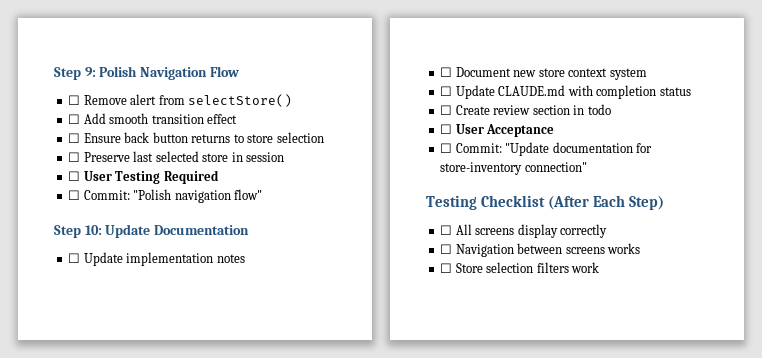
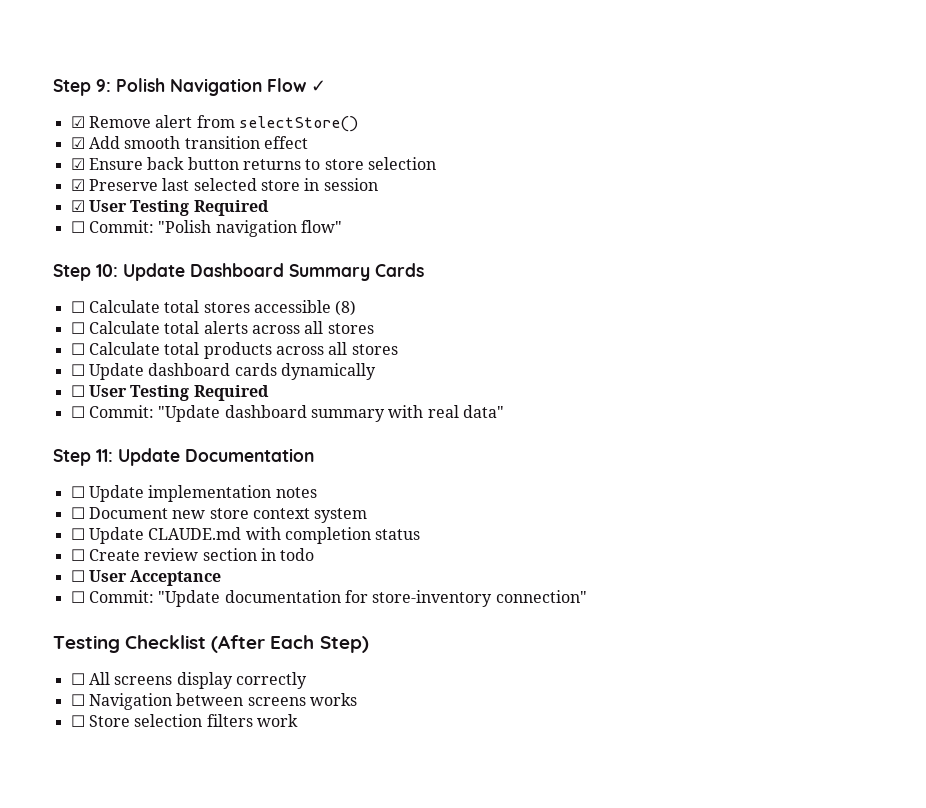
- Step 9: Polish Navigation Flow
- ☐ Remove alert from selectStore()
+ Step 9: Polish Navigation Flow ✓
+ ☑ Remove alert from selectStore()
- ☐ Add smooth transition effect
+ ☑ Add smooth transition effect
- ☐ Ensure back button returns to store selection
+ ☑ Ensure back button returns to store selection
- ☐ Preserve last selected store in session
+ ☑ Preserve last selected store in session
- ☐ User Testing Required
+ ☑ User Testing Required
- Step 10: Update Documentation
+ Step 10: Update Dashboard Summary Cards
+ ☐ Calculate total stores accessible (8)
+ ☐ Calculate total alerts across all stores
+ ☐ Calculate total products across all stores
+ ☐ Update dashboard cards dynamically
+ ☐ User Testing Required
+ ☐ Commit: "Update dashboard summary with real data"
+ Step 11: Update Documentation

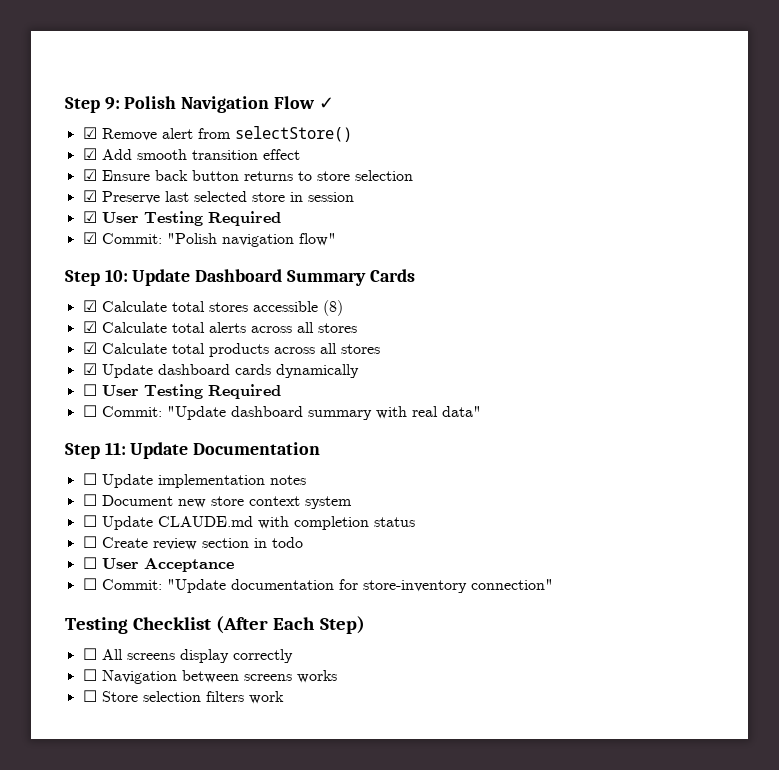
- ☐ Commit: "Polish navigation flow"
+ ☑ Commit: "Polish navigation flow"
- ☐ Calculate total stores accessible (8)
+ ☑ Calculate total stores accessible (8)
- ☐ Calculate total alerts across all stores
+ ☑ Calculate total alerts across all stores
- ☐ Calculate total products across all stores
+ ☑ Calculate total products across all stores
- ☐ Update dashboard cards dynamically
+ ☑ Update dashboard cards dynamically

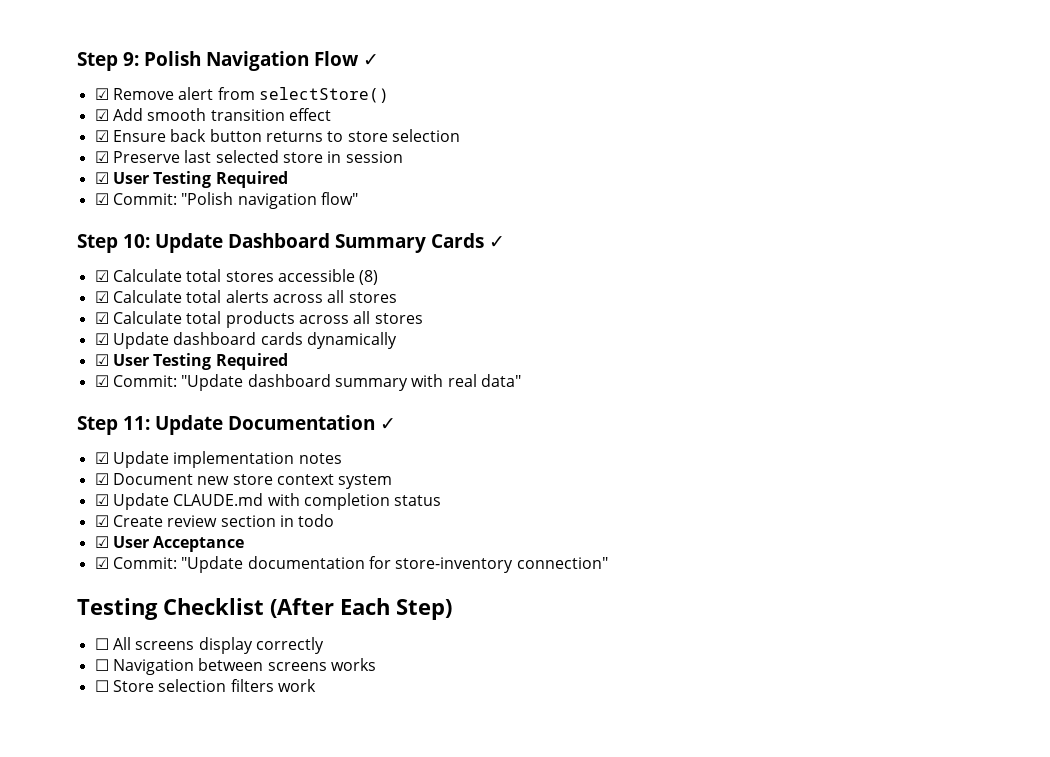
- Step 10: Update Dashboard Summary Cards
+ Step 10: Update Dashboard Summary Cards ✓
  ☑ Update dashboard cards dynamically
- ☐ User Testing Required
- ☐ Commit: "Update dashboard summary with real data"
+ ☑ User Testing Required
+ ☑ Commit: "Update dashboard summary with real data"
- Step 11: Update Documentation
- ☐ Update implementation notes
+ Step 11: Update Documentation ✓
+ ☑ Update implementation notes
- ☐ Document new store context system
+ ☑ Document new store context system
- ☐ Update CLAUDE.md with completion status
+ ☑ Update CLAUDE.md with completion status
- ☐ Create review section in todo
+ ☑ Create review section in todo
- ☐ User Acceptance
+ ☑ User Acceptance
- ☐ Commit: "Update documentation for store-inventory connection"
+ ☑ Commit: "Update documentation for store-inventory connection"

